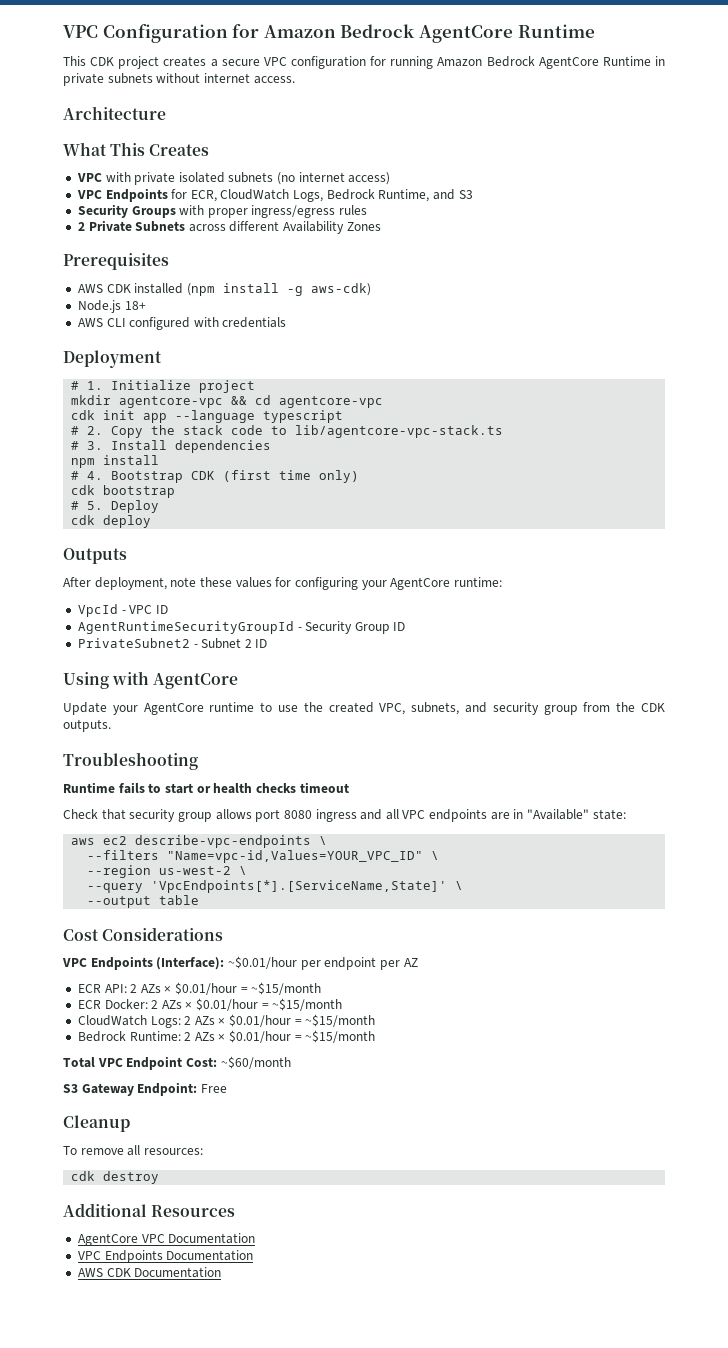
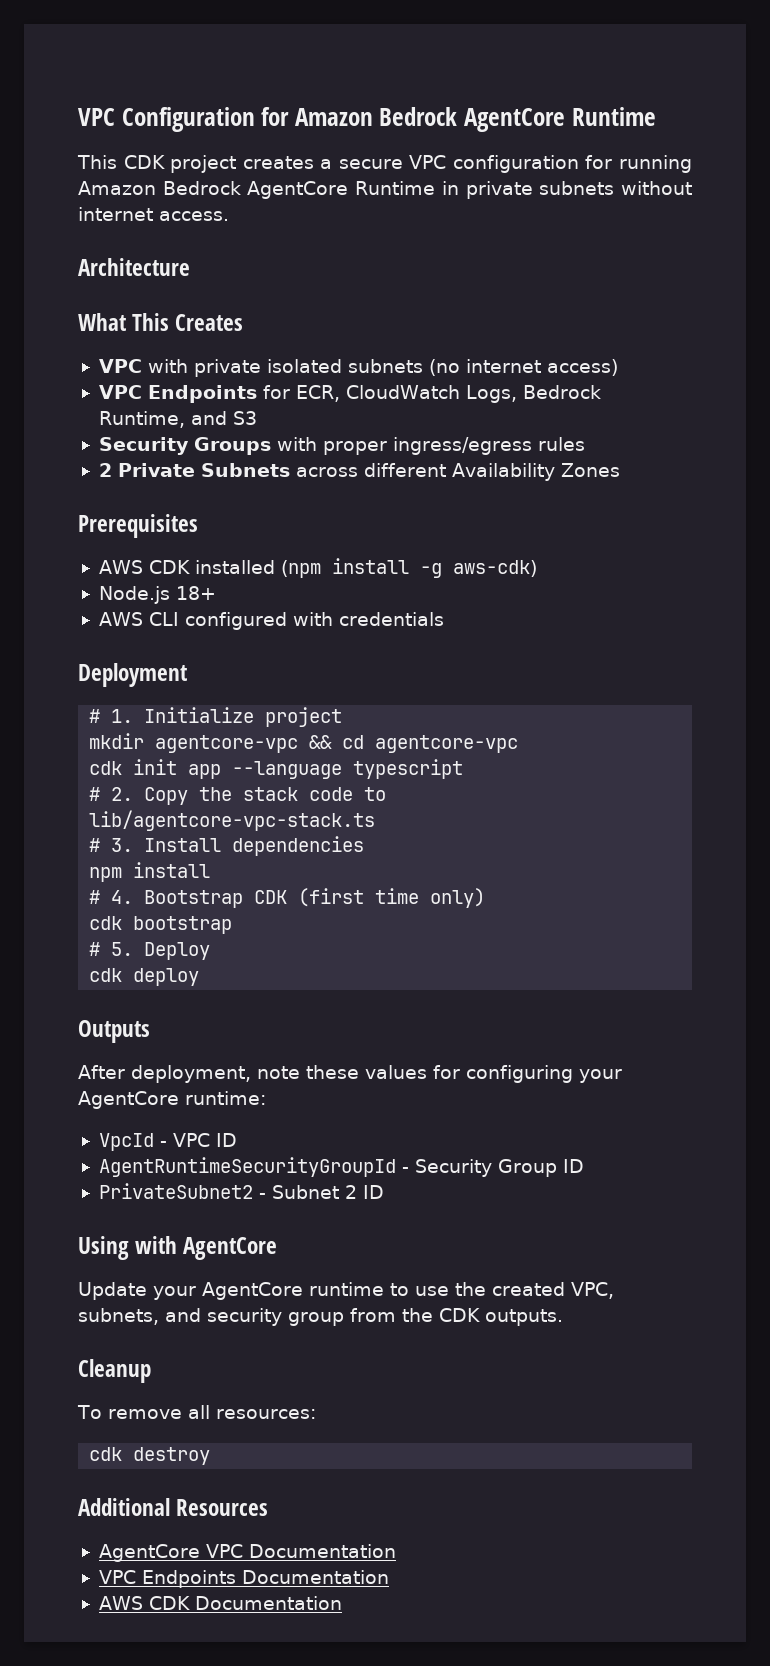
- Troubleshooting
- Runtime fails to start or health checks timeout
- Check that security group allows port 8080 ingress and all VPC endpoints are in "Available" state:
- aws ec2 describe-vpc-endpoints \
- --filters "Name=vpc-id,Values=YOUR_VPC_ID" \
- --region us-west-2 \
- --query 'VpcEndpoints[*].[ServiceName,State]' \
- --output table
- Cost Considerations
- VPC Endpoints (Interface): ~$0.01/hour per endpoint per AZ
- ECR API: 2 AZs × $0.01/hour = ~$15/month
- ECR Docker: 2 AZs × $0.01/hour = ~$15/month
- CloudWatch Logs: 2 AZs × $0.01/hour = ~$15/month
- Bedrock Runtime: 2 AZs × $0.01/hour = ~$15/month
- Total VPC Endpoint Cost: ~$60/month
- S3 Gateway Endpoint: Free

